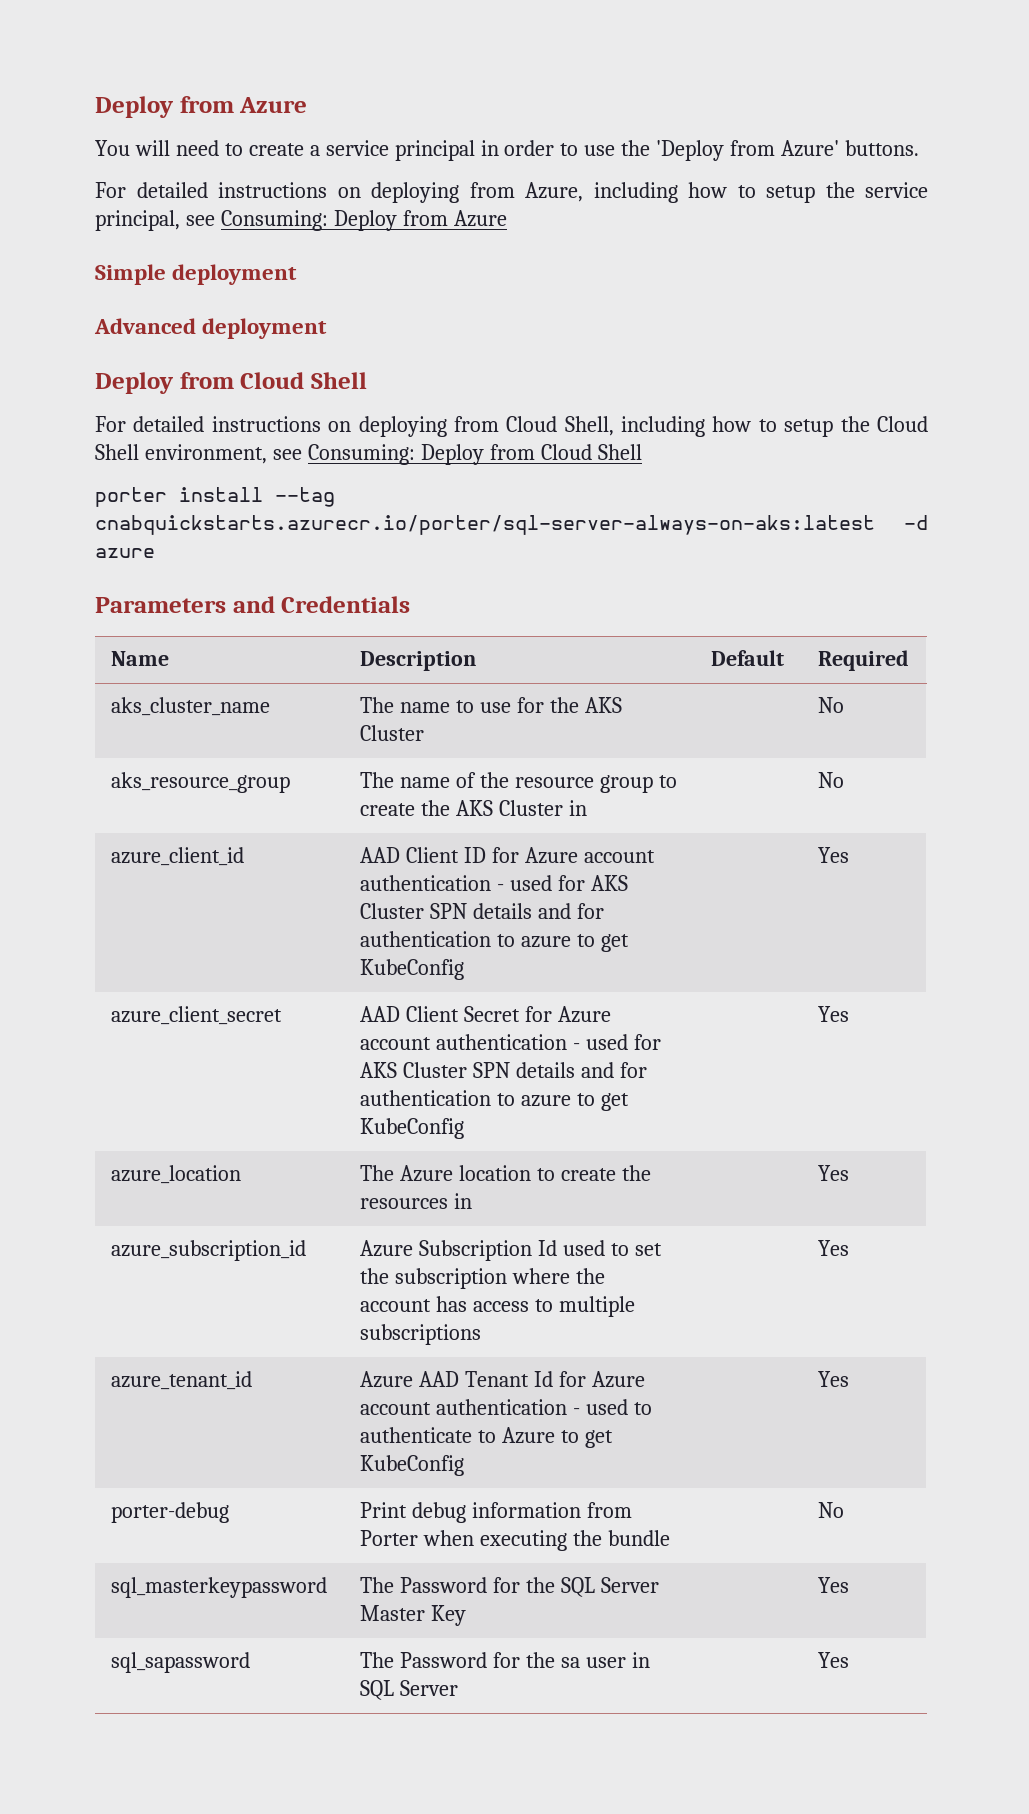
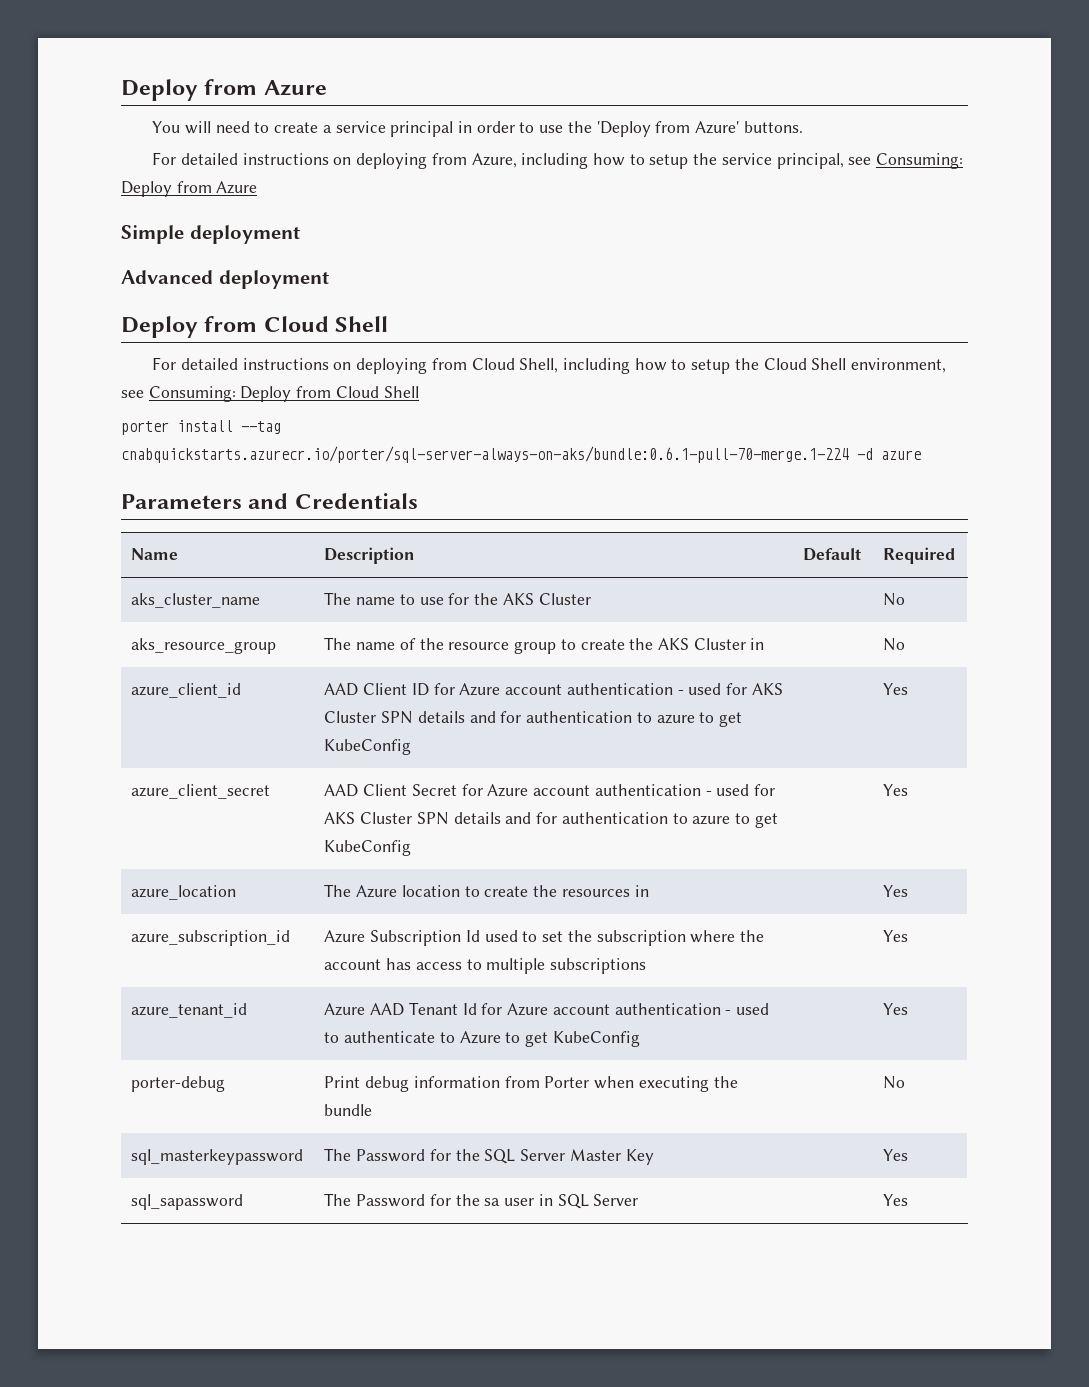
- porter install --tag cnabquickstarts.azurecr.io/porter/sql-server-always-on-aks:latest -d azure
+ porter install --tag cnabquickstarts.azurecr.io/porter/sql-server-always-on-aks/bundle:0.6.1-pull-70-merge.1-224 -d azure

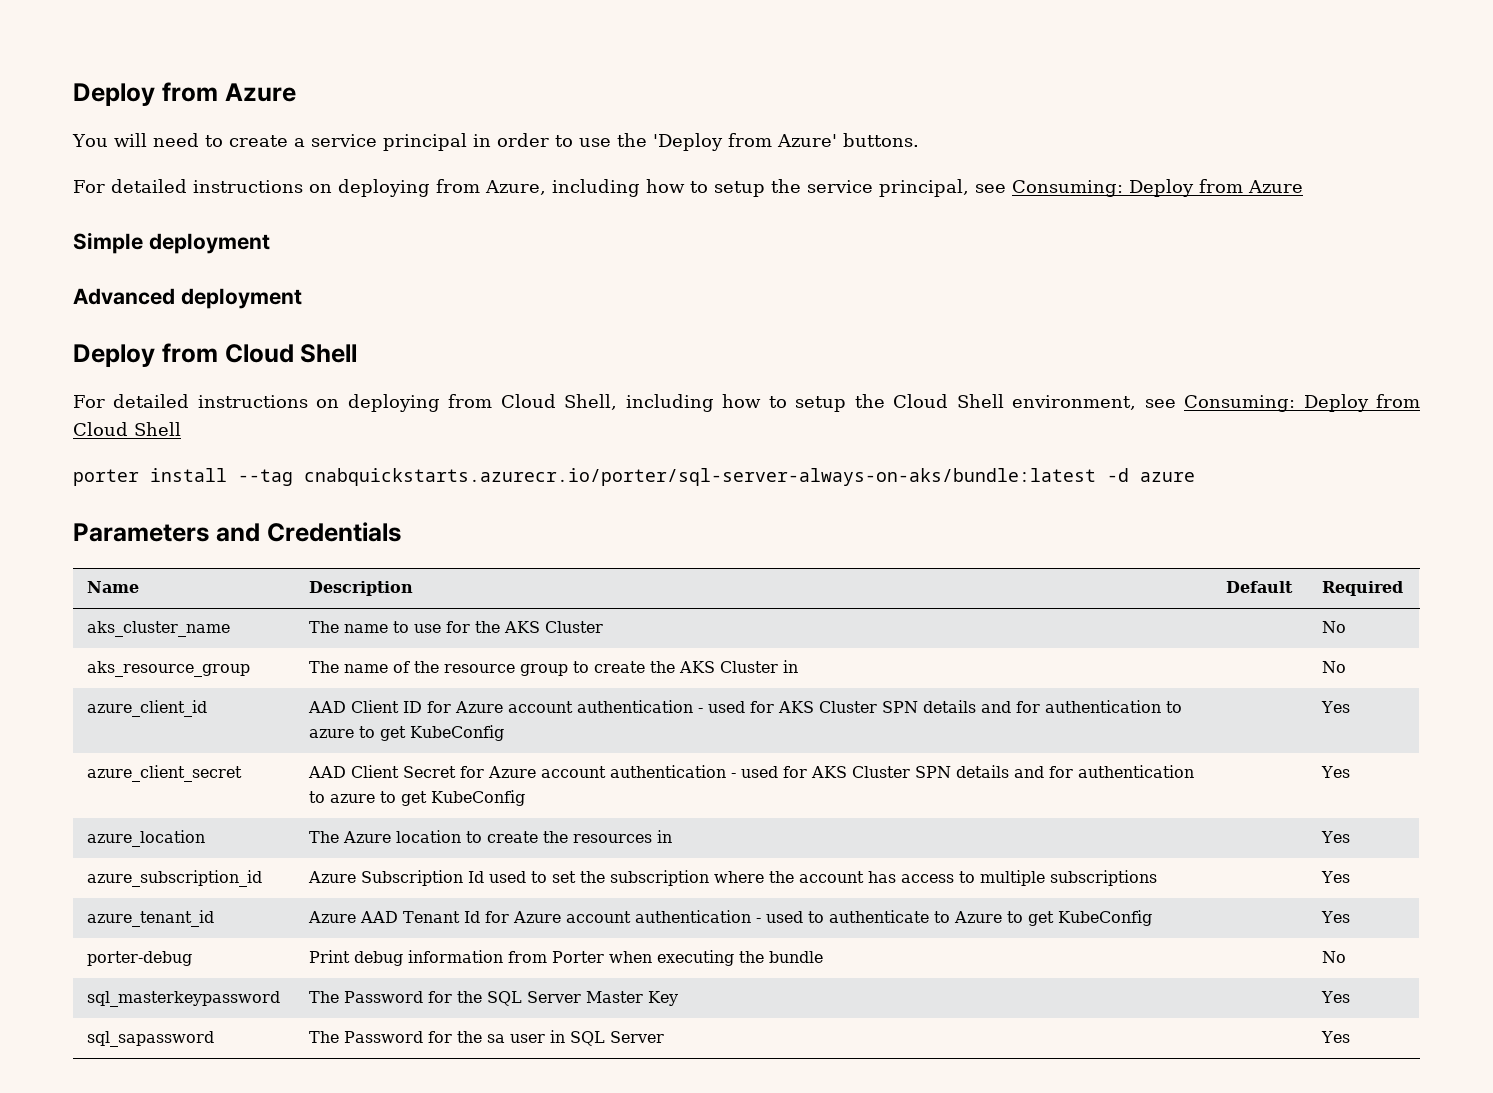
- porter install --tag cnabquickstarts.azurecr.io/porter/sql-server-always-on-aks/bundle:0.6.1-pull-70-merge.1-224 -d azure
+ porter install --tag cnabquickstarts.azurecr.io/porter/sql-server-always-on-aks/bundle:latest -d azure

